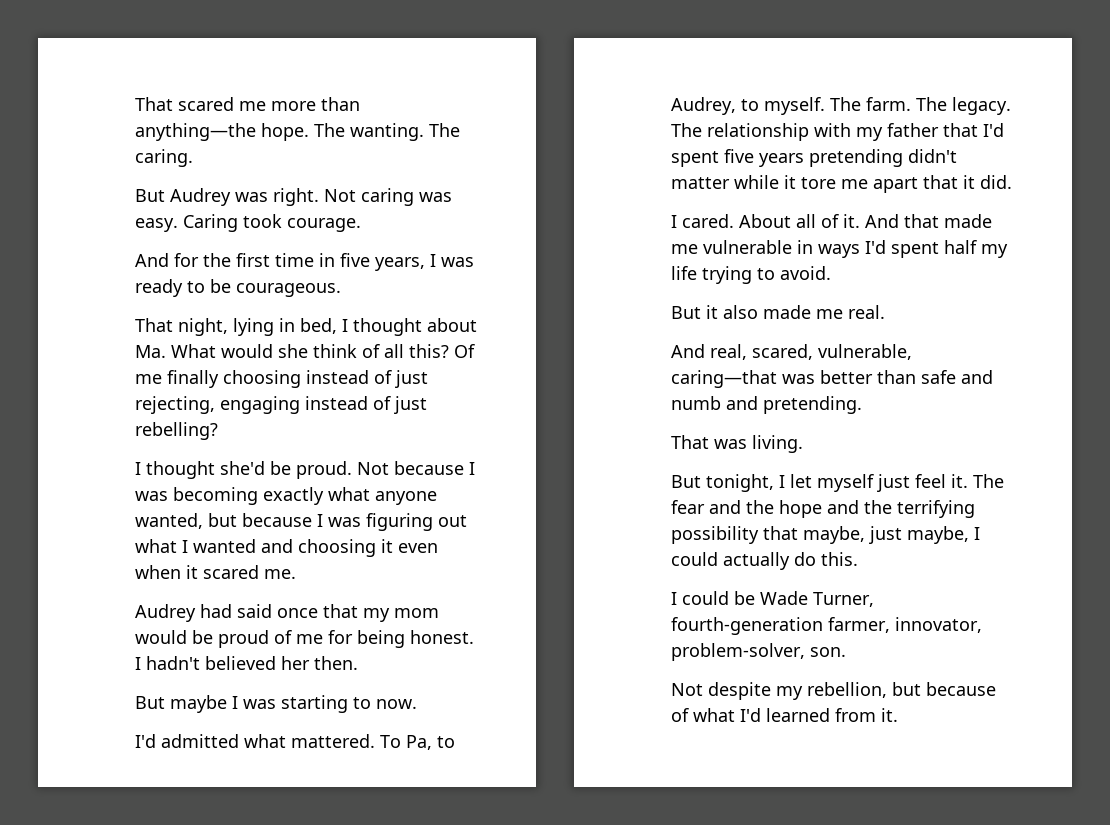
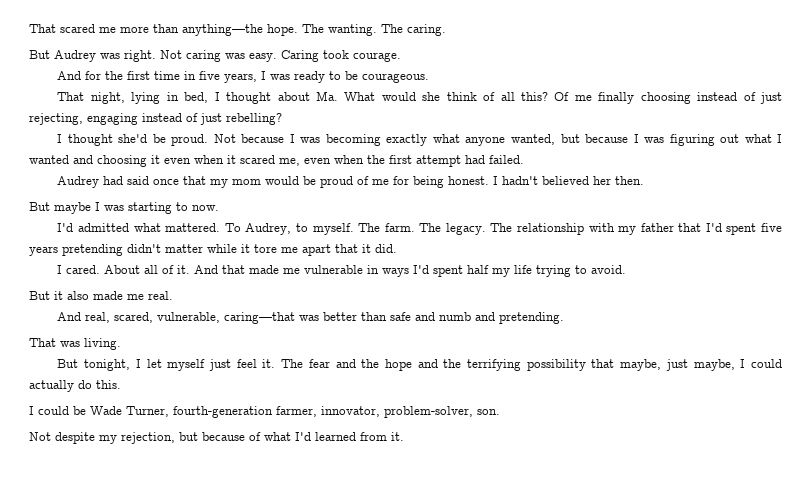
- Not because I was becoming exactly what anyone wanted, but because I was figuring out what I wanted and choosing it even when it scared me.
+ Not because I was becoming exactly what anyone wanted, but because I was figuring out what I wanted and choosing it even when it scared me, even when the first attempt had failed.
- To Pa, to Audrey, to myself.
+ To Audrey, to myself.
- Not despite my rebellion, but because of what I'd learned from it.
+ Not despite my rejection, but because of what I'd learned from it.

